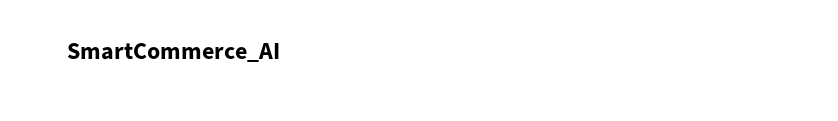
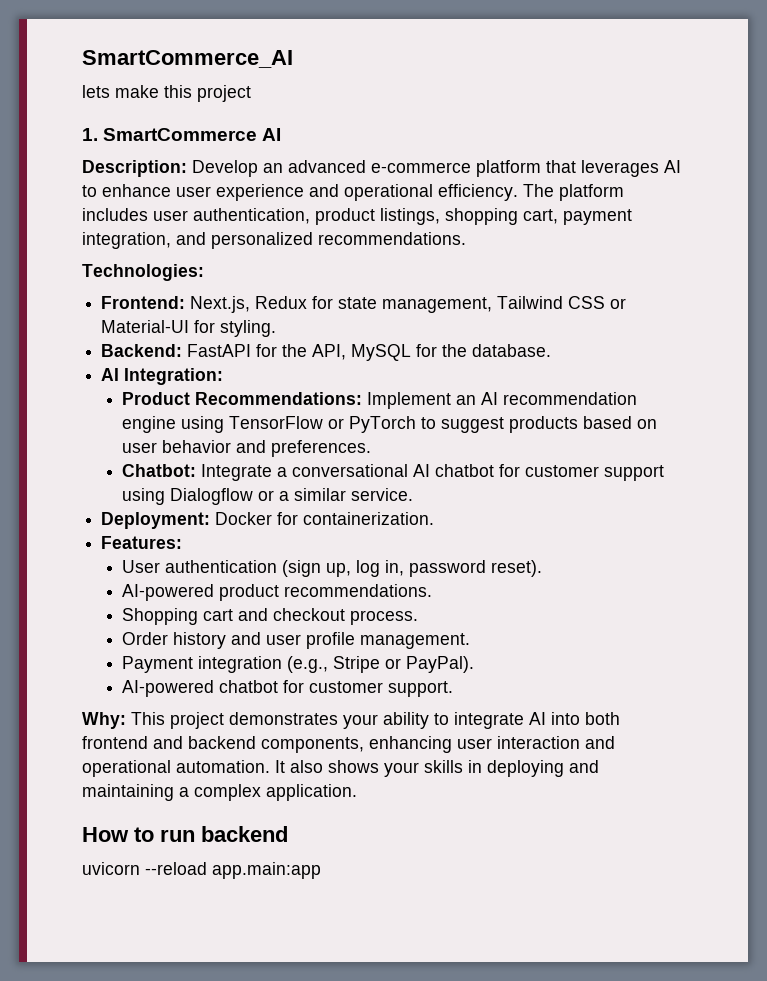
+ lets make this project
+ 1. SmartCommerce AI
+ Description: Develop an advanced e-commerce platform that leverages AI to enhance user experience and operational efficiency. The platform includes user authentication, product listings, shopping cart, payment integration, and personalized recommendations.
+ Technologies:
+ Frontend: Next.js, Redux for state management, Tailwind CSS or Material-UI for styling.
+ Backend: FastAPI for the API, MySQL for the database.
+ AI Integration:
+ Product Recommendations: Implement an AI recommendation engine using TensorFlow or PyTorch to suggest products based on user behavior and preferences.
+ Chatbot: Integrate a conversational AI chatbot for customer support using Dialogflow or a similar service.
+ Deployment: Docker for containerization.
+ Features:
+ User authentication (sign up, log in, password reset).
+ AI-powered product recommendations.
+ Shopping cart and checkout process.
+ Order history and user profile management.
+ Payment integration (e.g., Stripe or PayPal).
+ AI-powered chatbot for customer support.
+ Why: This project demonstrates your ability to integrate AI into both frontend and backend components, enhancing user interaction and operational automation. It also shows your skills in deploying and maintaining a complex application.
+ How to run backend
+ uvicorn --reload app.main:app

